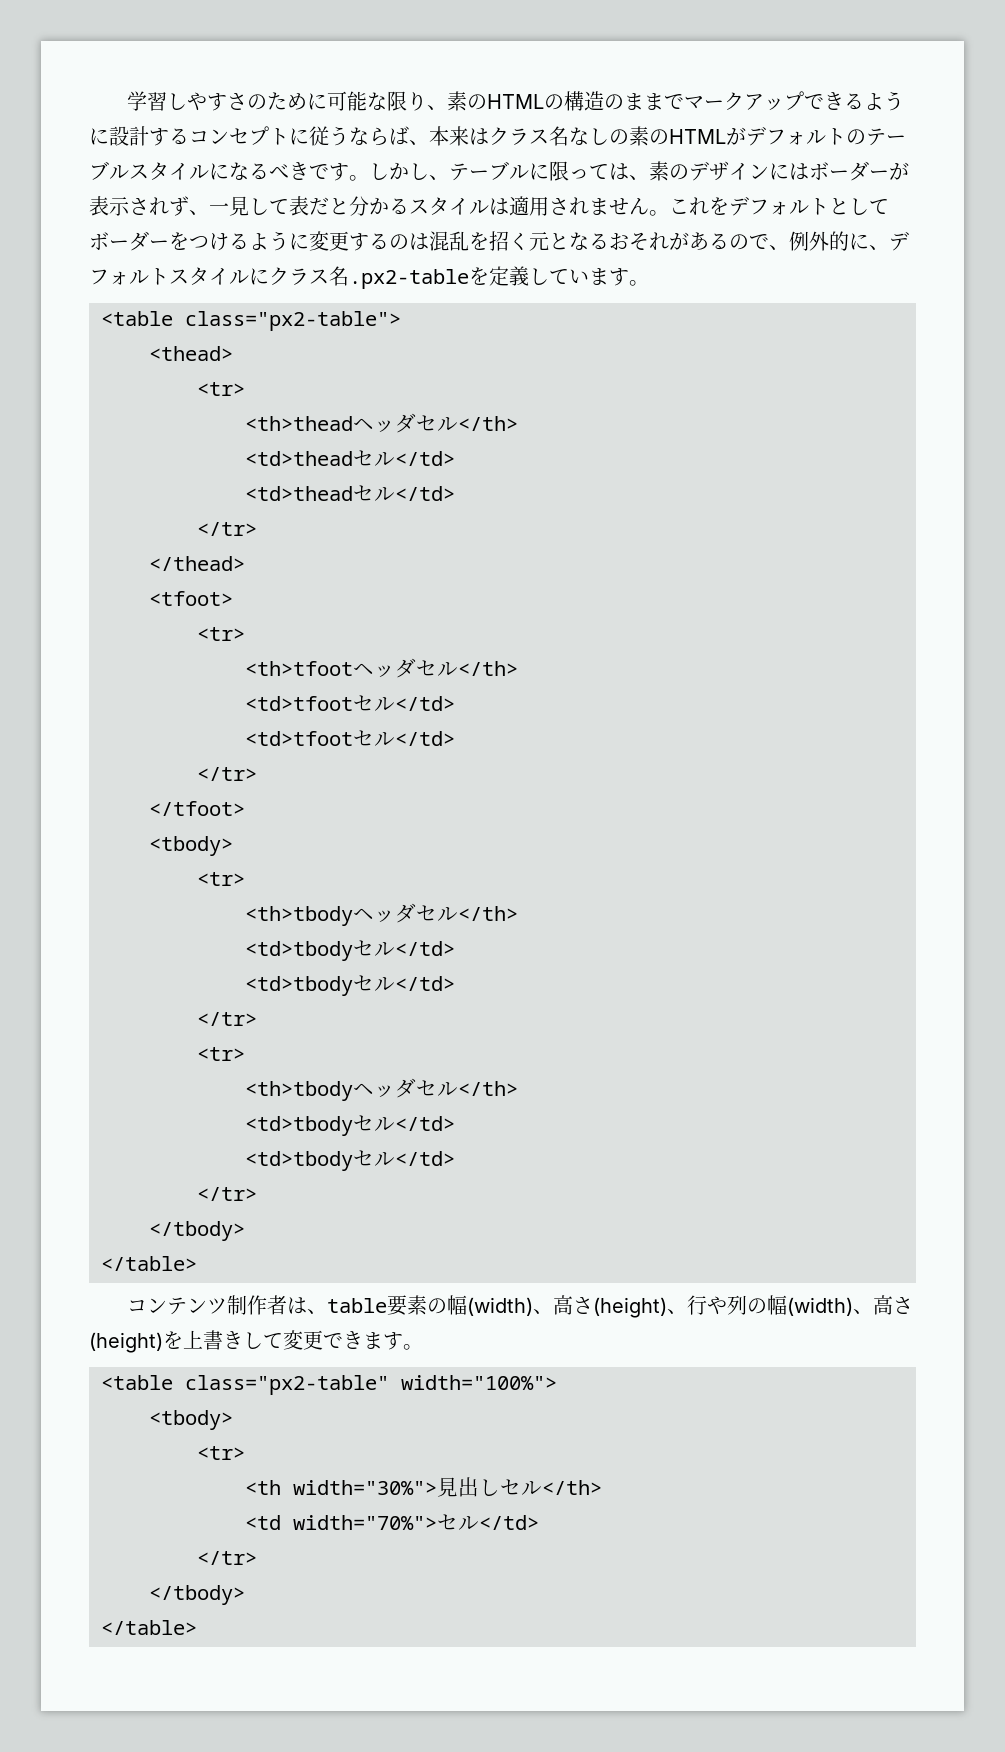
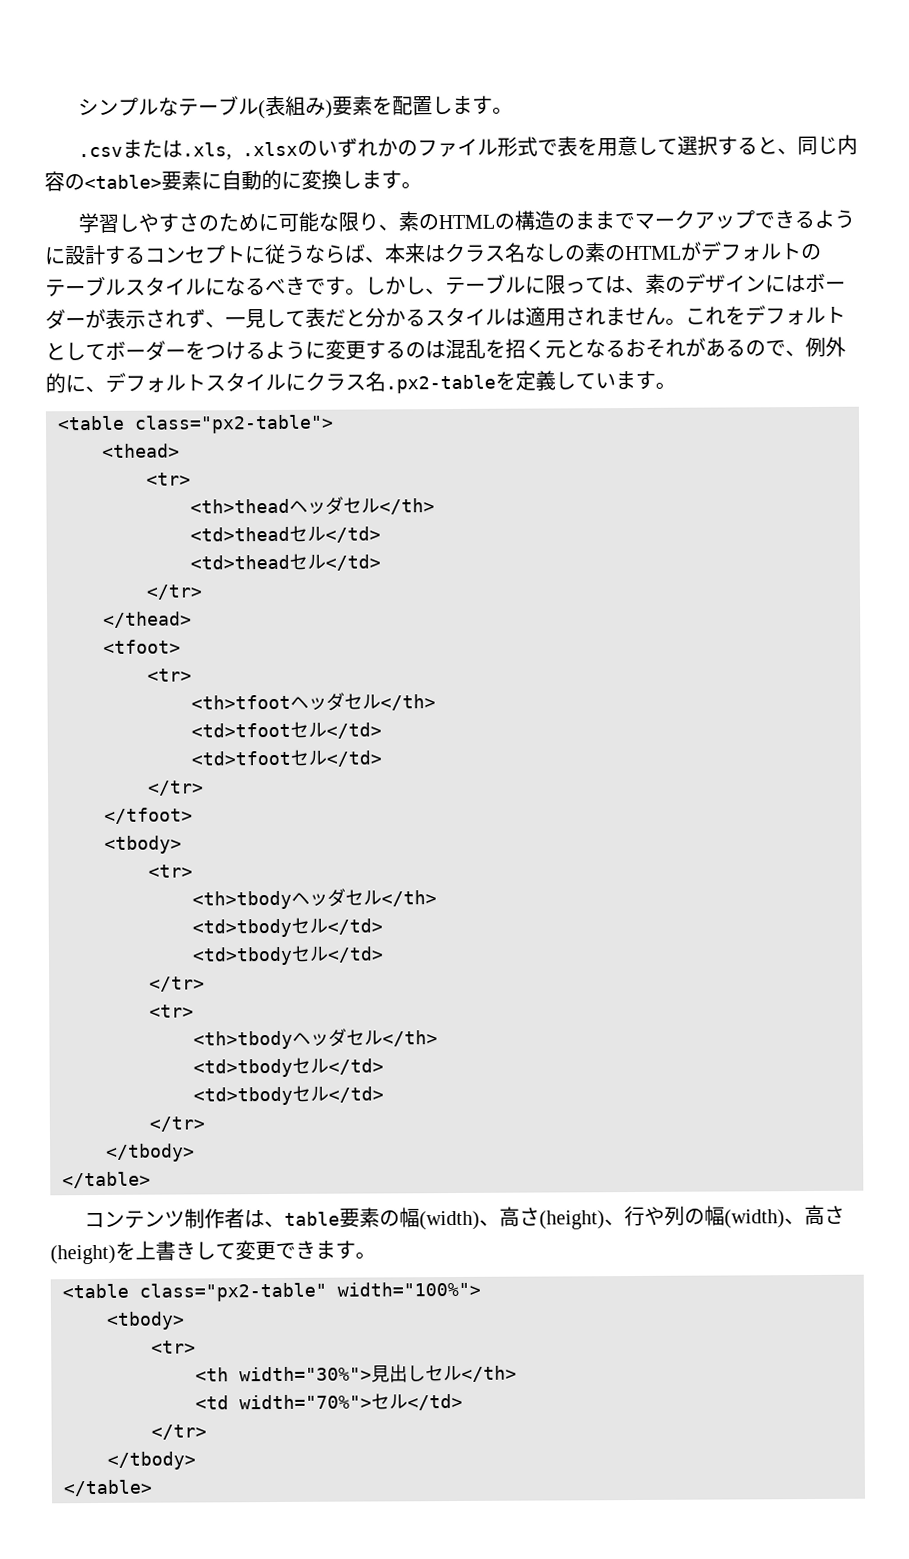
+ シンプルなテーブル(表組み)要素を配置します。
+ .csvまたは.xls, .xlsxのいずれかのファイル形式で表を用意して選択すると、同じ内容の<table>要素に自動的に変換します。

